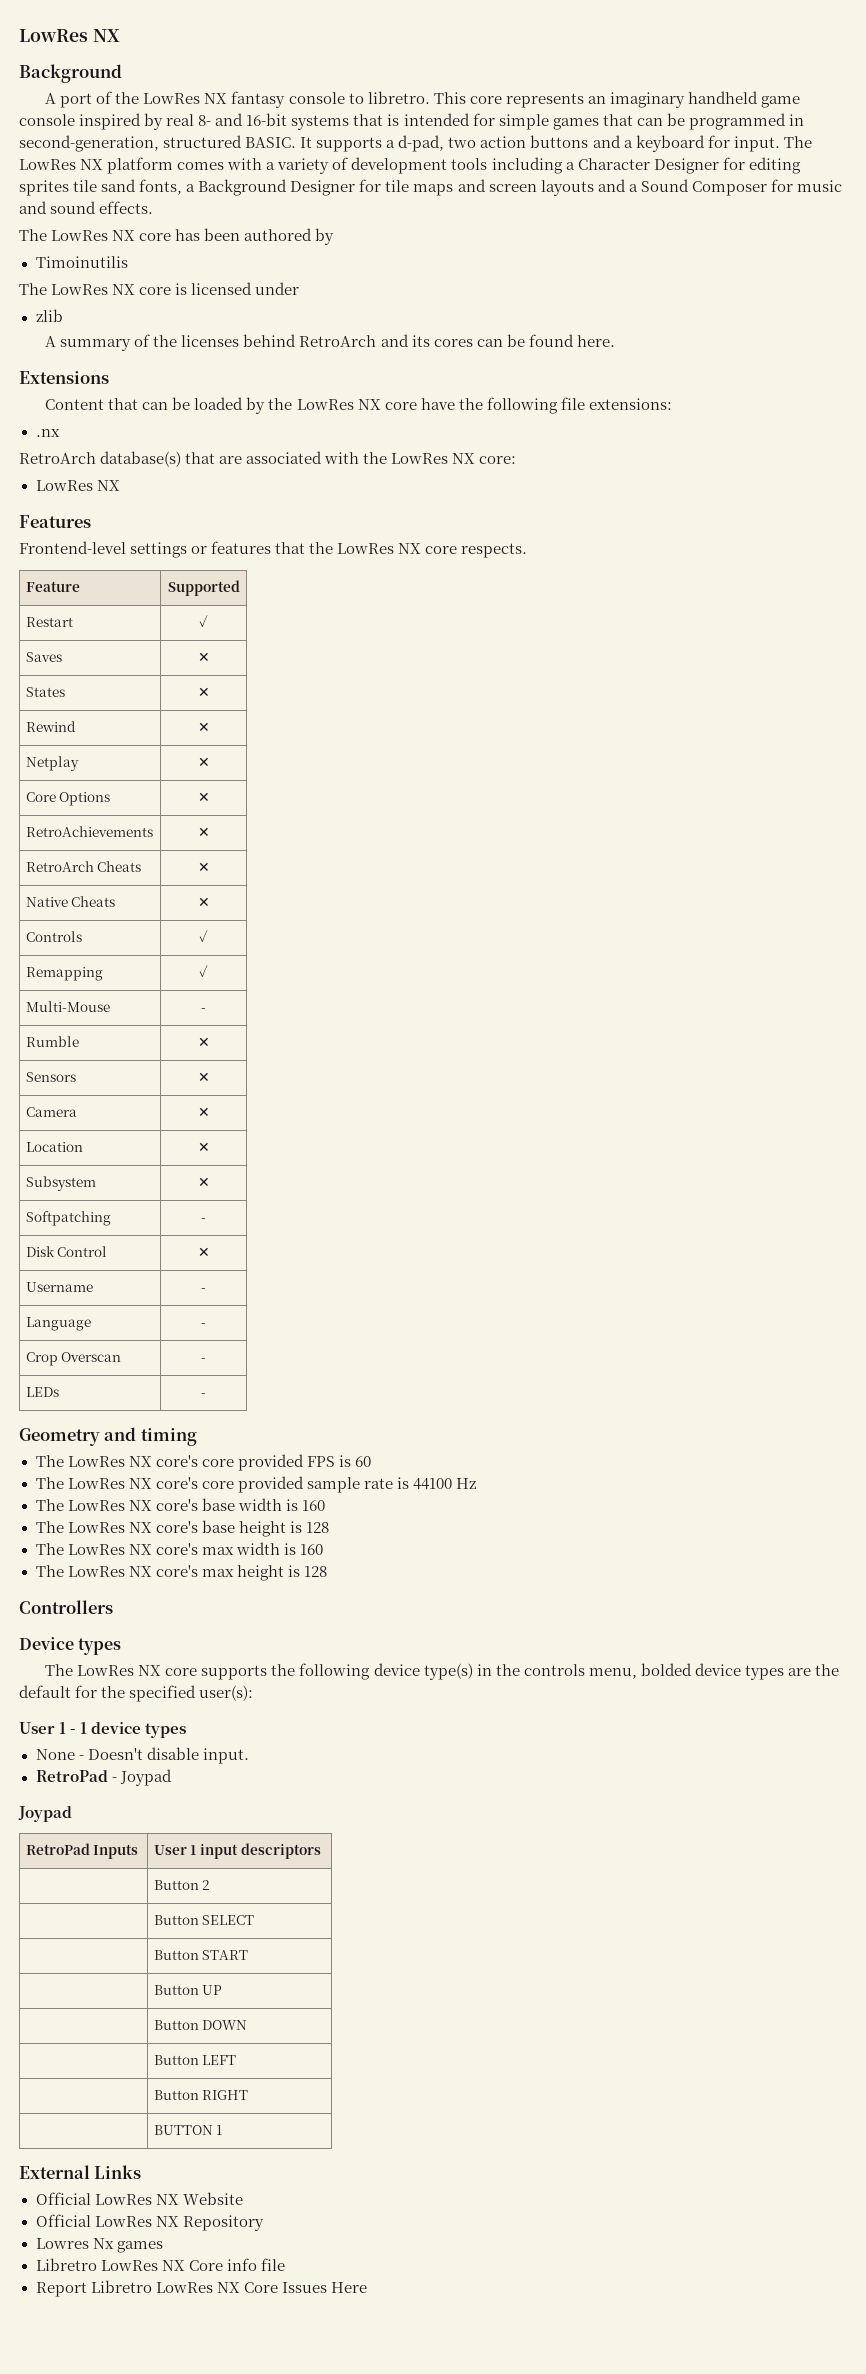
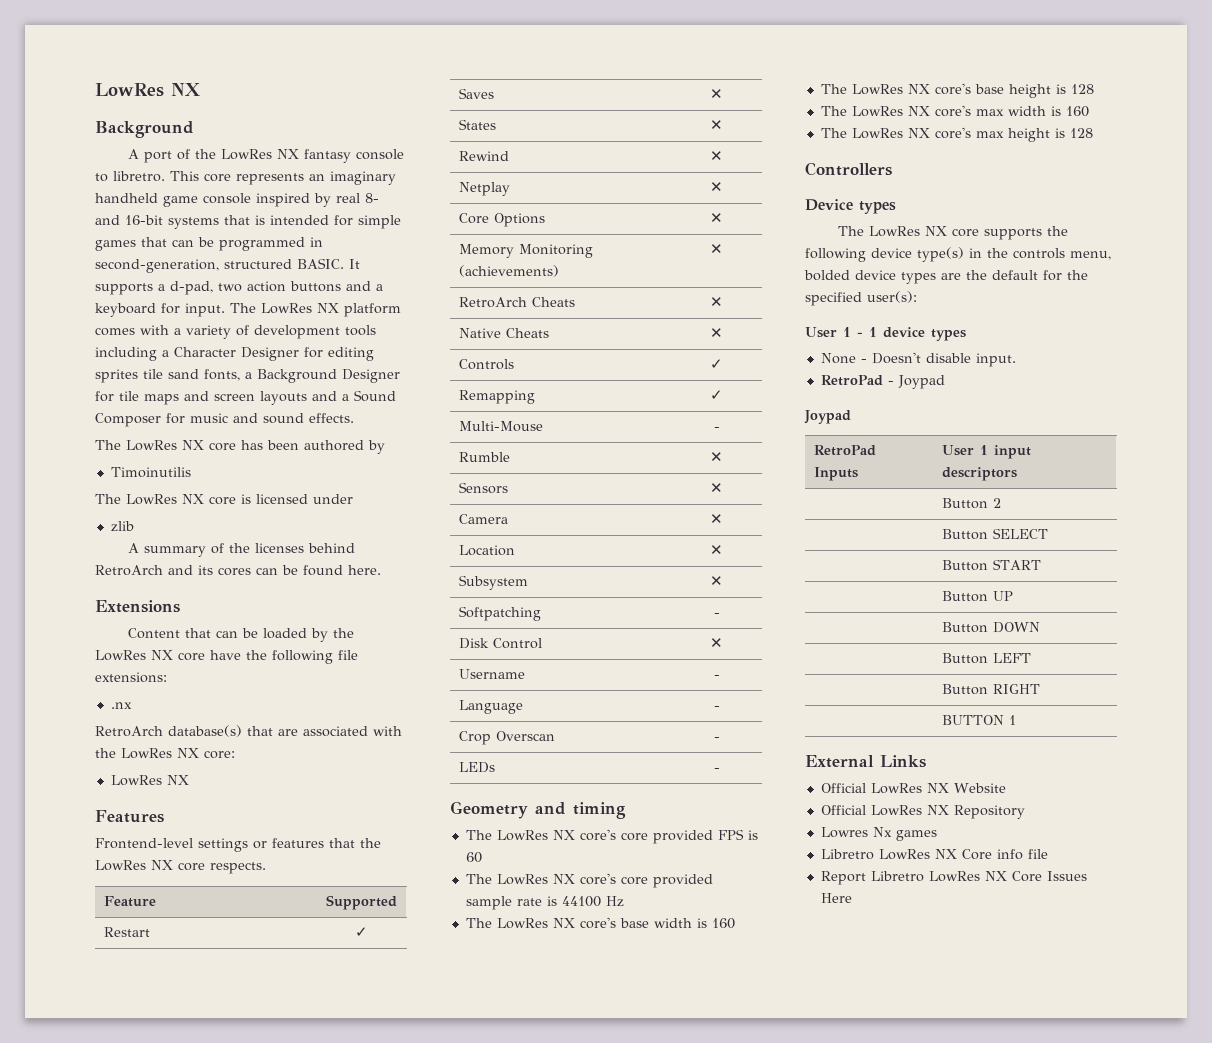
- RetroAchievements | ✕
+ Memory Monitoring (achievements) | ✕

